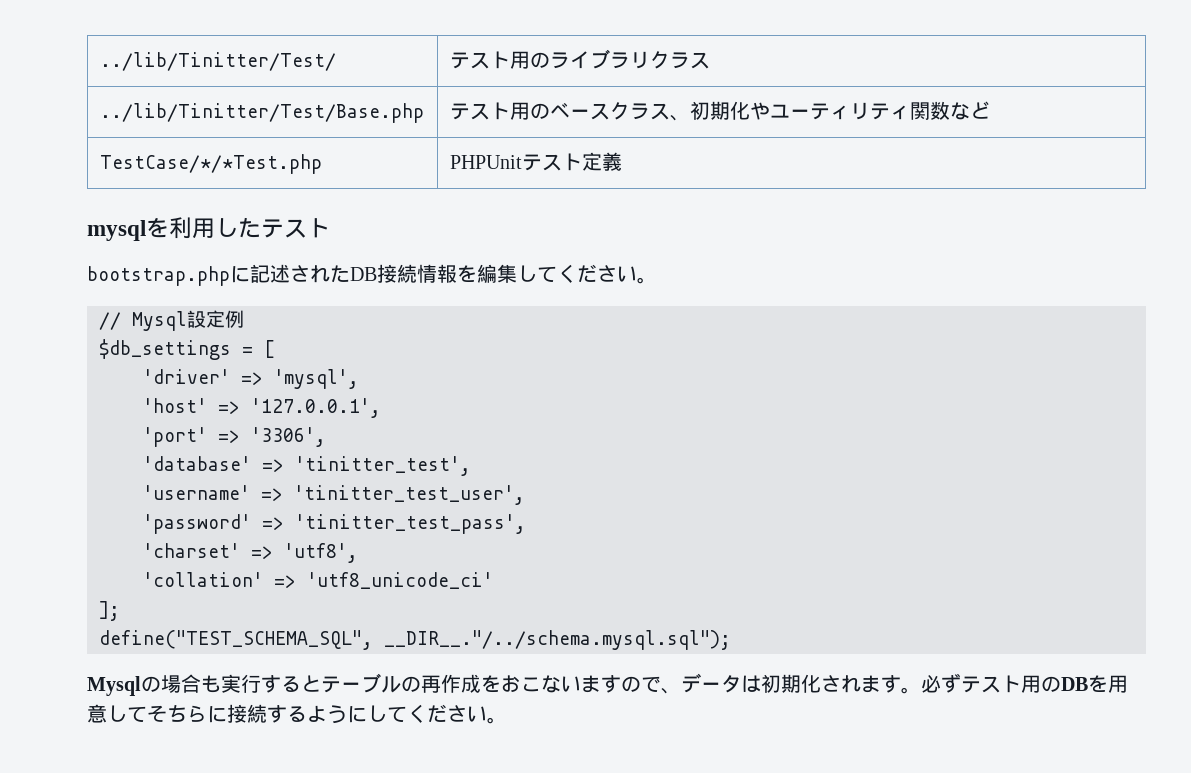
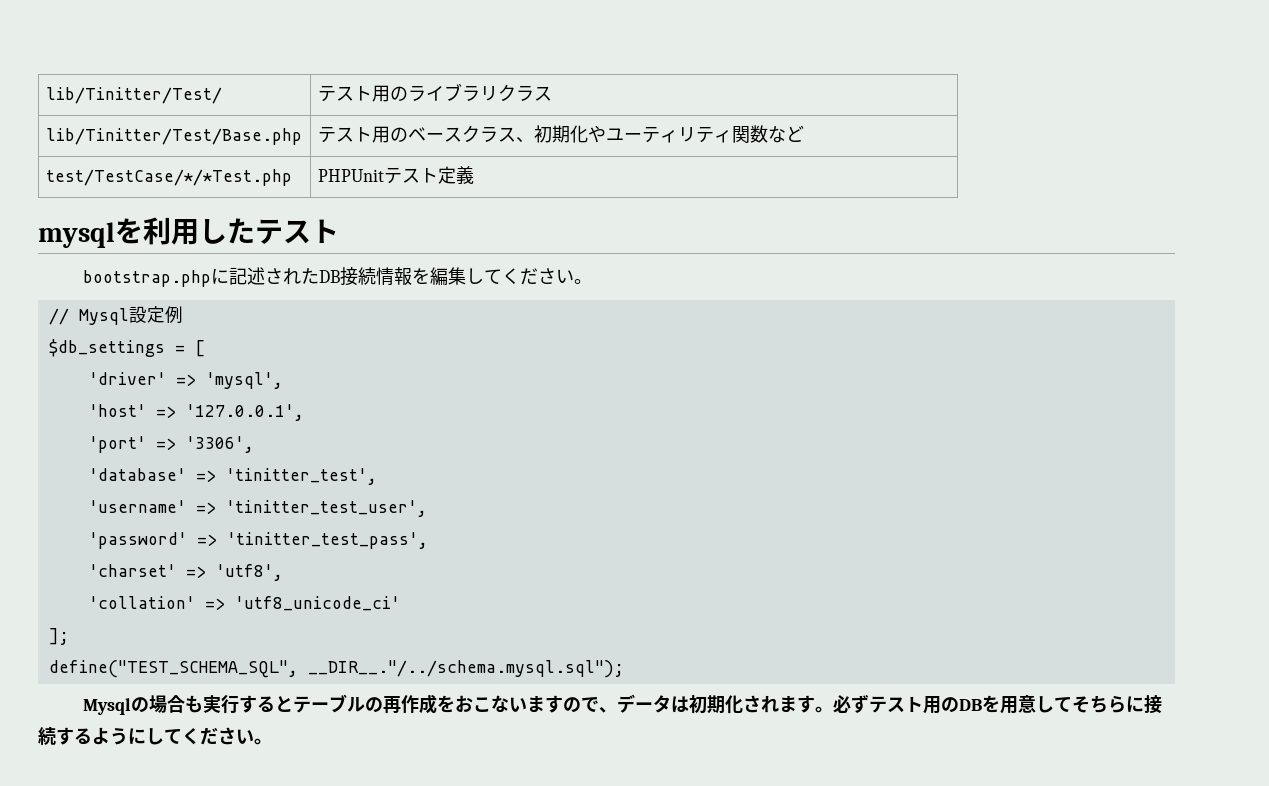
- ../lib/Tinitter/Test/ | テスト用のライブラリクラス
+ lib/Tinitter/Test/ | テスト用のライブラリクラス
- ../lib/Tinitter/Test/Base.php | テスト用のベースクラス、初期化やユーティリティ関数など
+ lib/Tinitter/Test/Base.php | テスト用のベースクラス、初期化やユーティリティ関数など
- TestCase/*/*Test.php | PHPUnitテスト定義
+ test/TestCase/*/*Test.php | PHPUnitテスト定義

